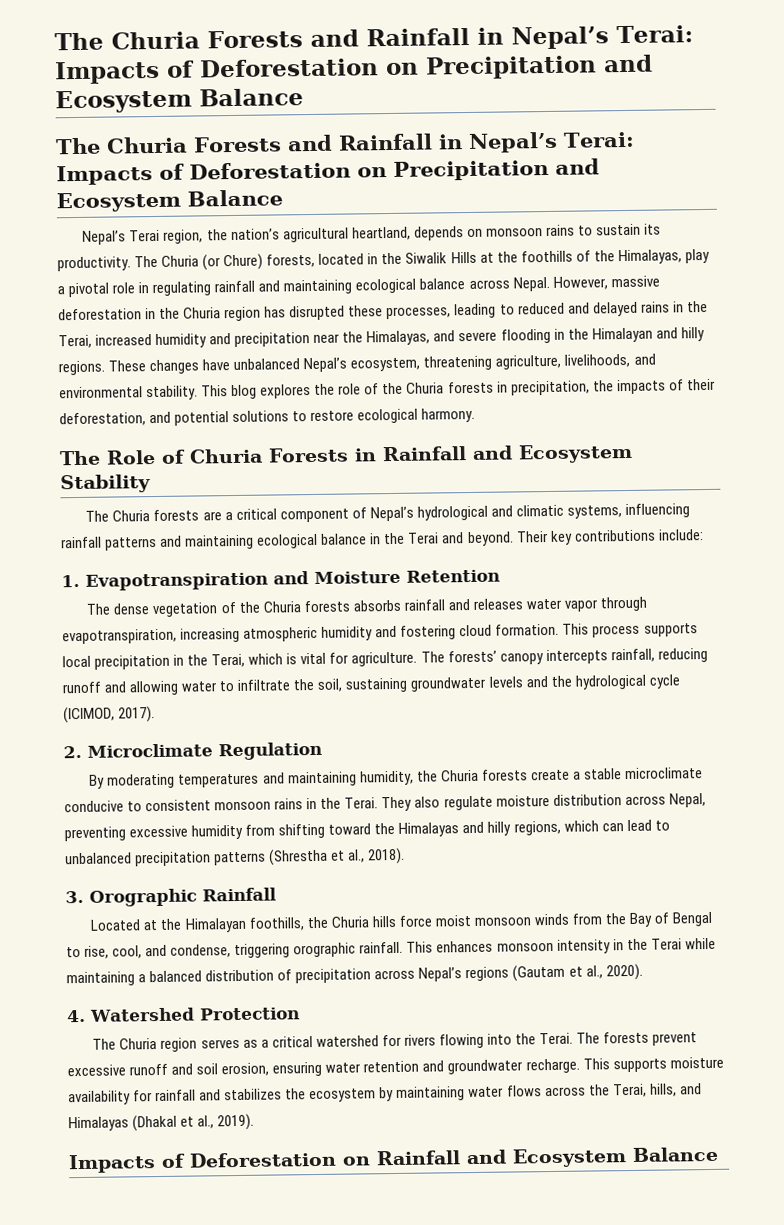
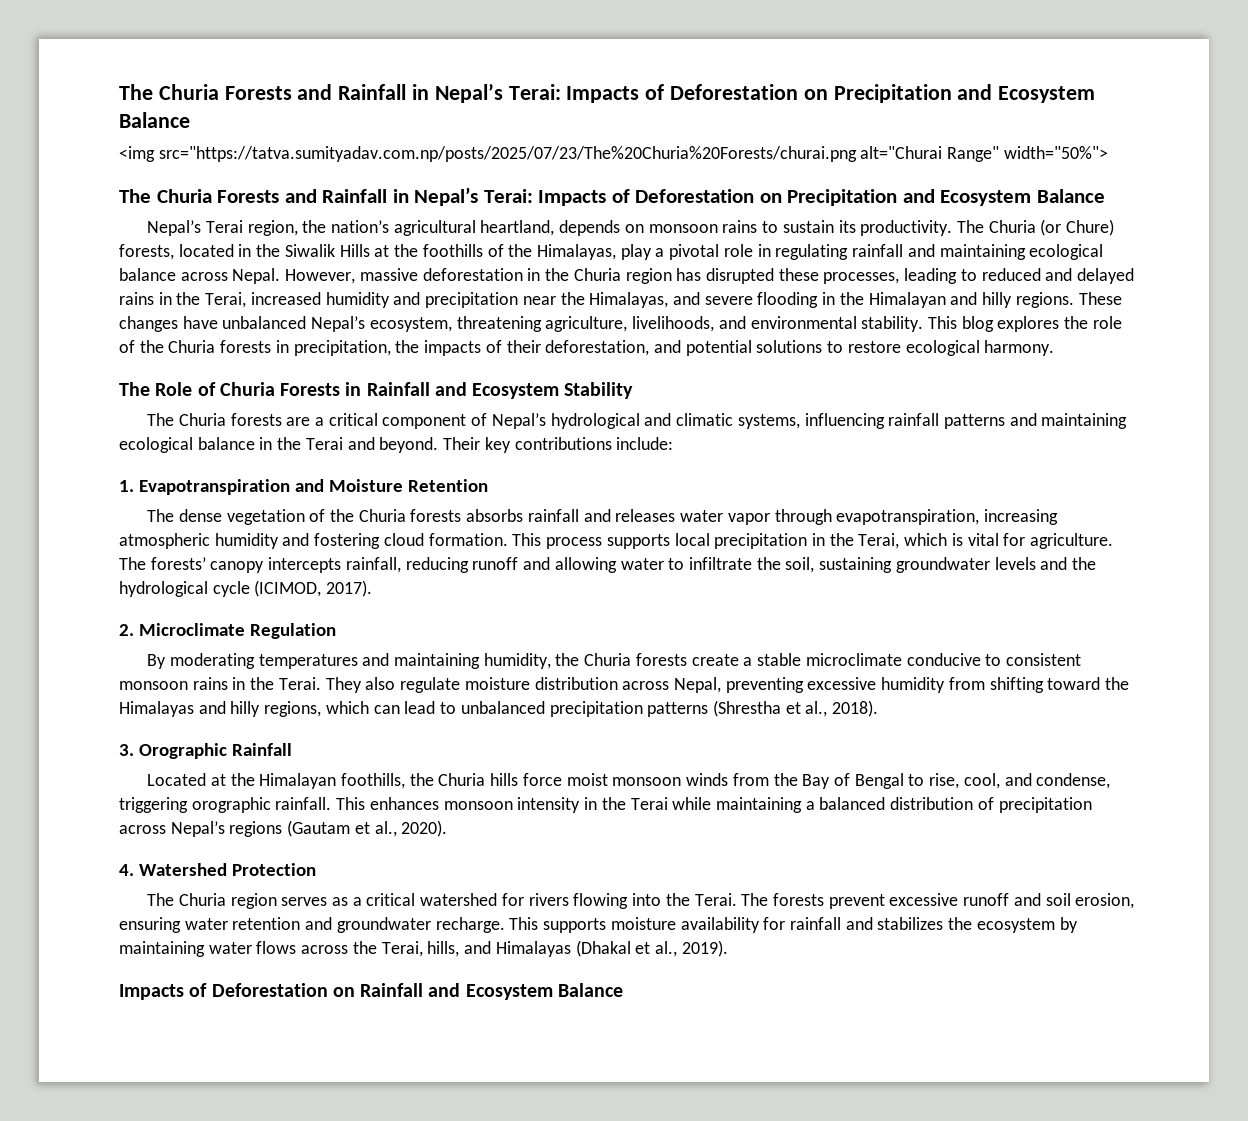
+ <img src="https://tatva.sumityadav.com.np/posts/2025/07/23/The%20Churia%20Forests/churai.png alt="Churai Range" width="50%">

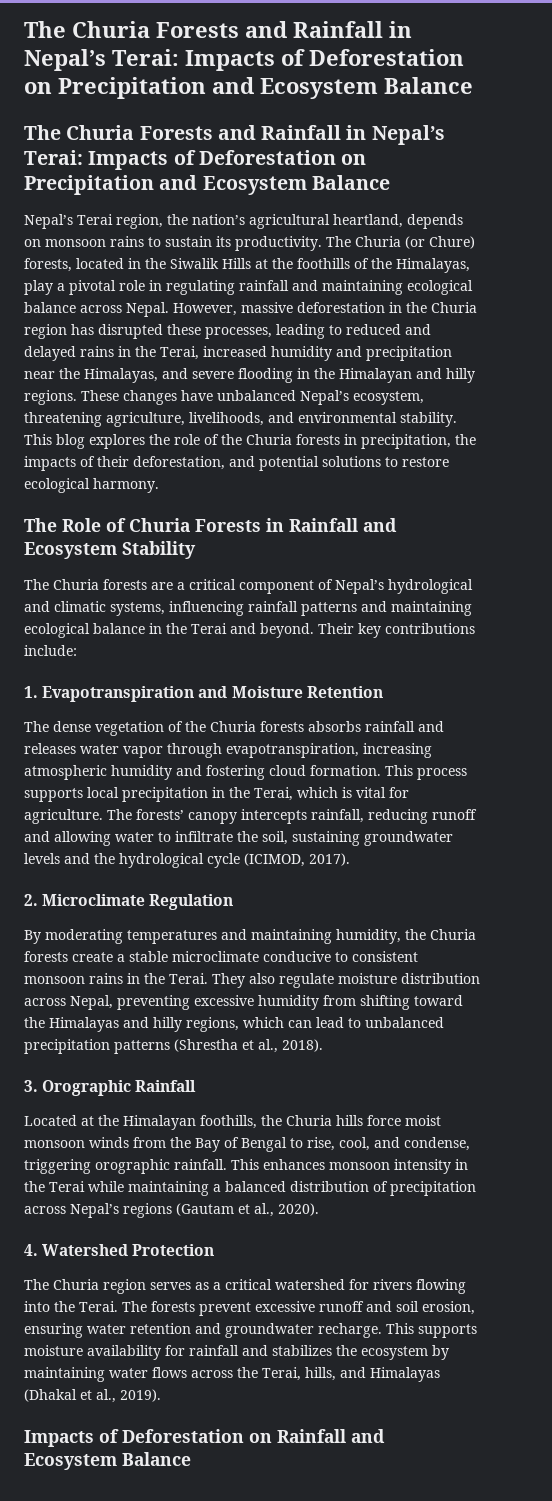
- <img src="https://tatva.sumityadav.com.np/posts/2025/07/23/The%20Churia%20Forests/churai.png alt="Churai Range" width="50%">

